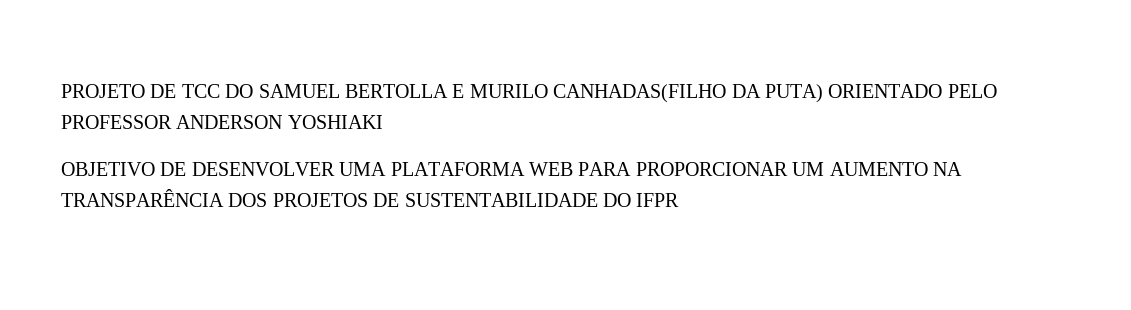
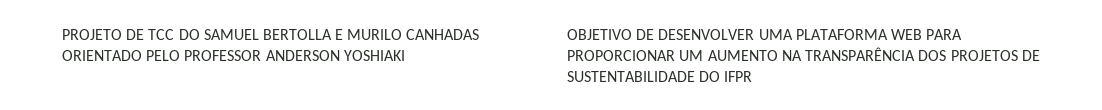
- PROJETO DE TCC DO SAMUEL BERTOLLA E MURILO CANHADAS(FILHO DA PUTA) ORIENTADO PELO PROFESSOR ANDERSON YOSHIAKI
+ PROJETO DE TCC DO SAMUEL BERTOLLA E MURILO CANHADAS ORIENTADO PELO PROFESSOR ANDERSON YOSHIAKI

